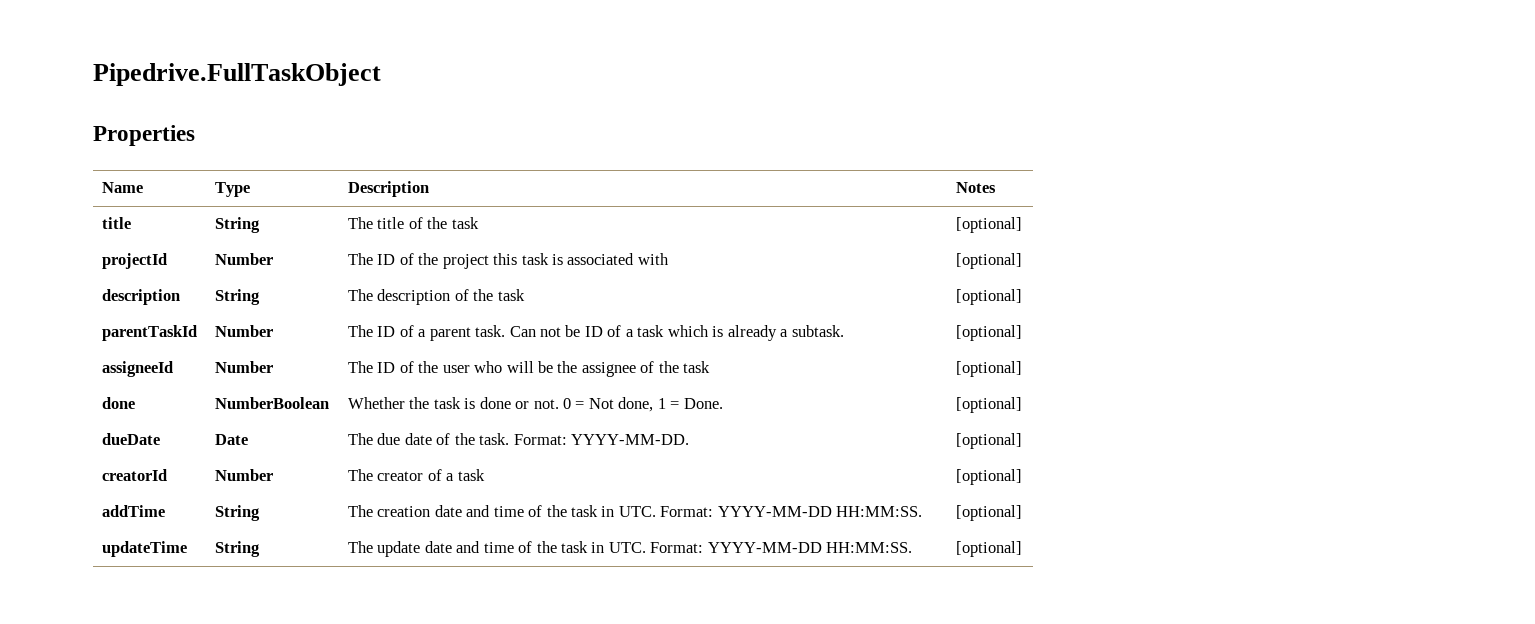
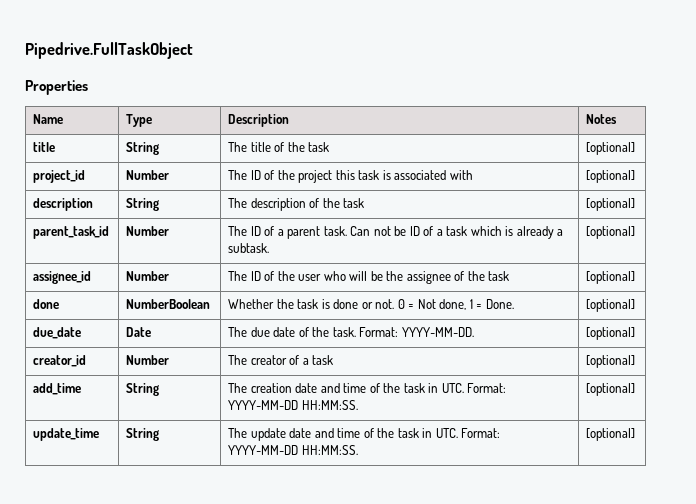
- projectId | Number | The ID of the project this task is associated with | [optional]
+ project_id | Number | The ID of the project this task is associated with | [optional]
- parentTaskId | Number | The ID of a parent task. Can not be ID of a task which is already a subtask. | [optional]
+ parent_task_id | Number | The ID of a parent task. Can not be ID of a task which is already a subtask. | [optional]
- assigneeId | Number | The ID of the user who will be the assignee of the task | [optional]
+ assignee_id | Number | The ID of the user who will be the assignee of the task | [optional]
- dueDate | Date | The due date of the task. Format: YYYY-MM-DD. | [optional]
+ due_date | Date | The due date of the task. Format: YYYY-MM-DD. | [optional]
- creatorId | Number | The creator of a task | [optional]
+ creator_id | Number | The creator of a task | [optional]
- addTime | String | The creation date and time of the task in UTC. Format: YYYY-MM-DD HH:MM:SS. | [optional]
+ add_time | String | The creation date and time of the task in UTC. Format: YYYY-MM-DD HH:MM:SS. | [optional]
- updateTime | String | The update date and time of the task in UTC. Format: YYYY-MM-DD HH:MM:SS. | [optional]
+ update_time | String | The update date and time of the task in UTC. Format: YYYY-MM-DD HH:MM:SS. | [optional]

